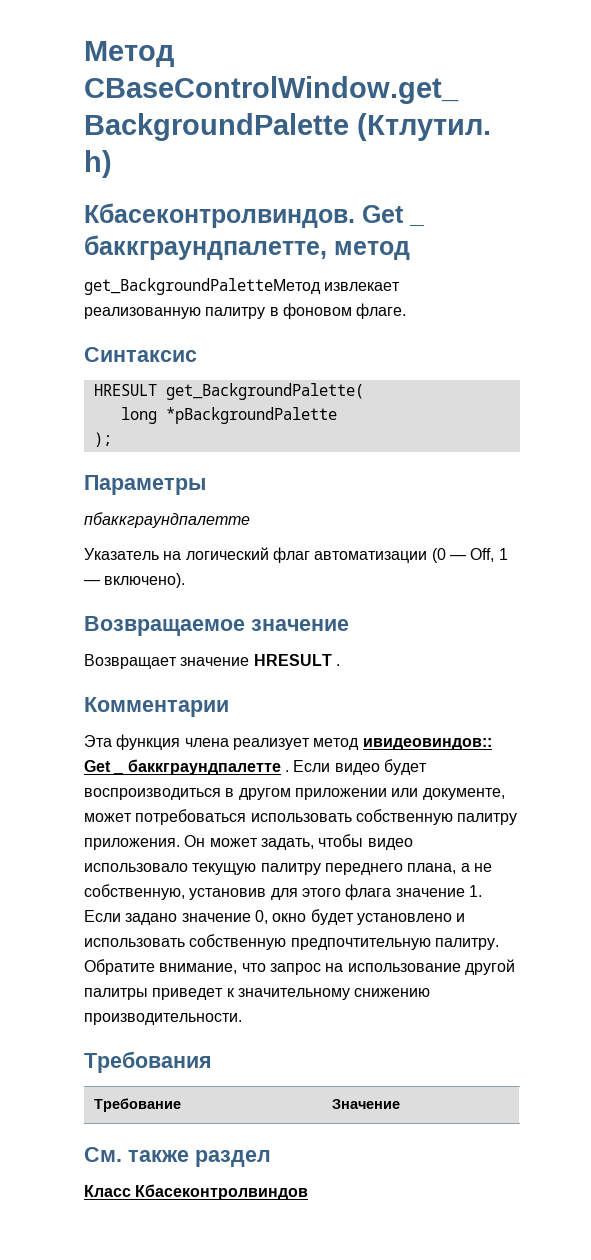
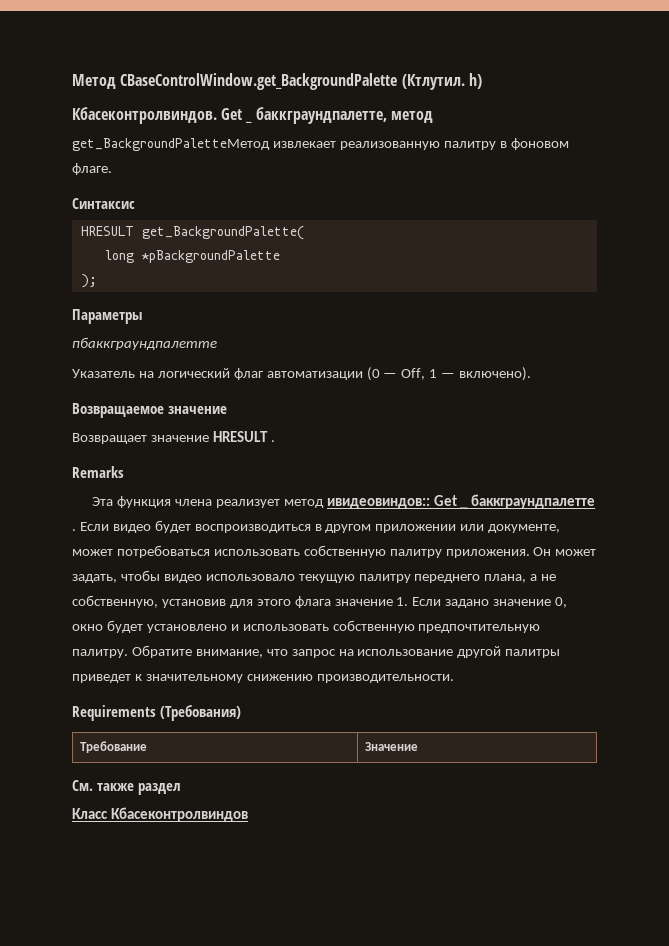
- Комментарии
+ Remarks
- Требования
+ Requirements (Требования)

